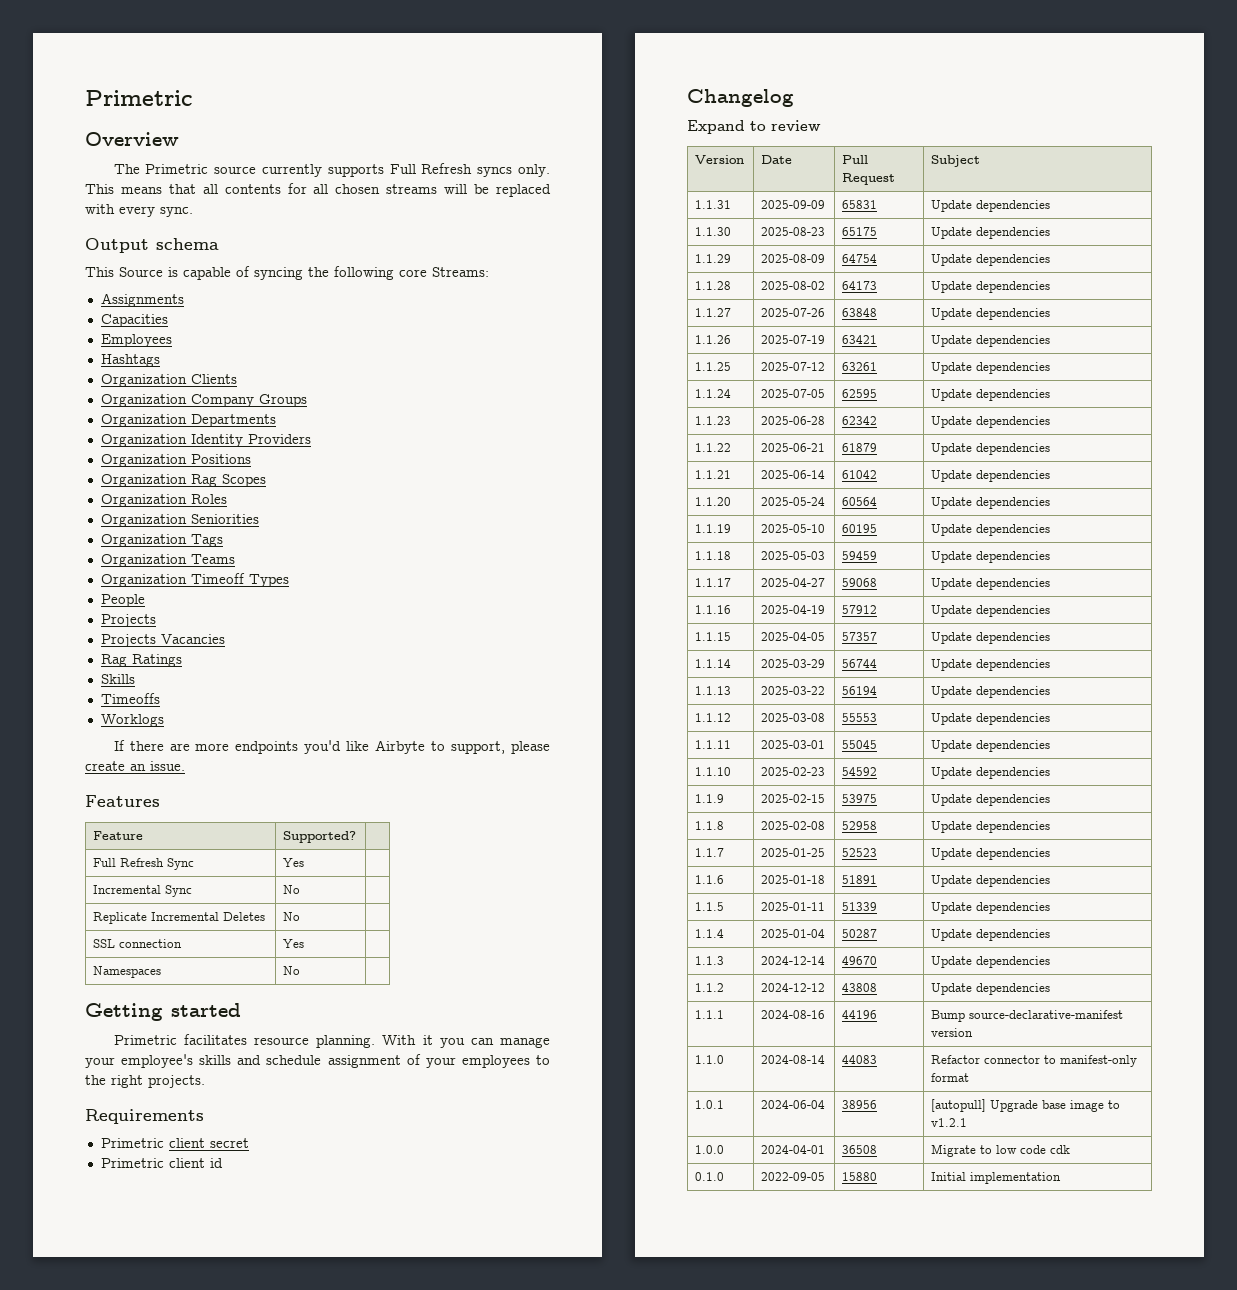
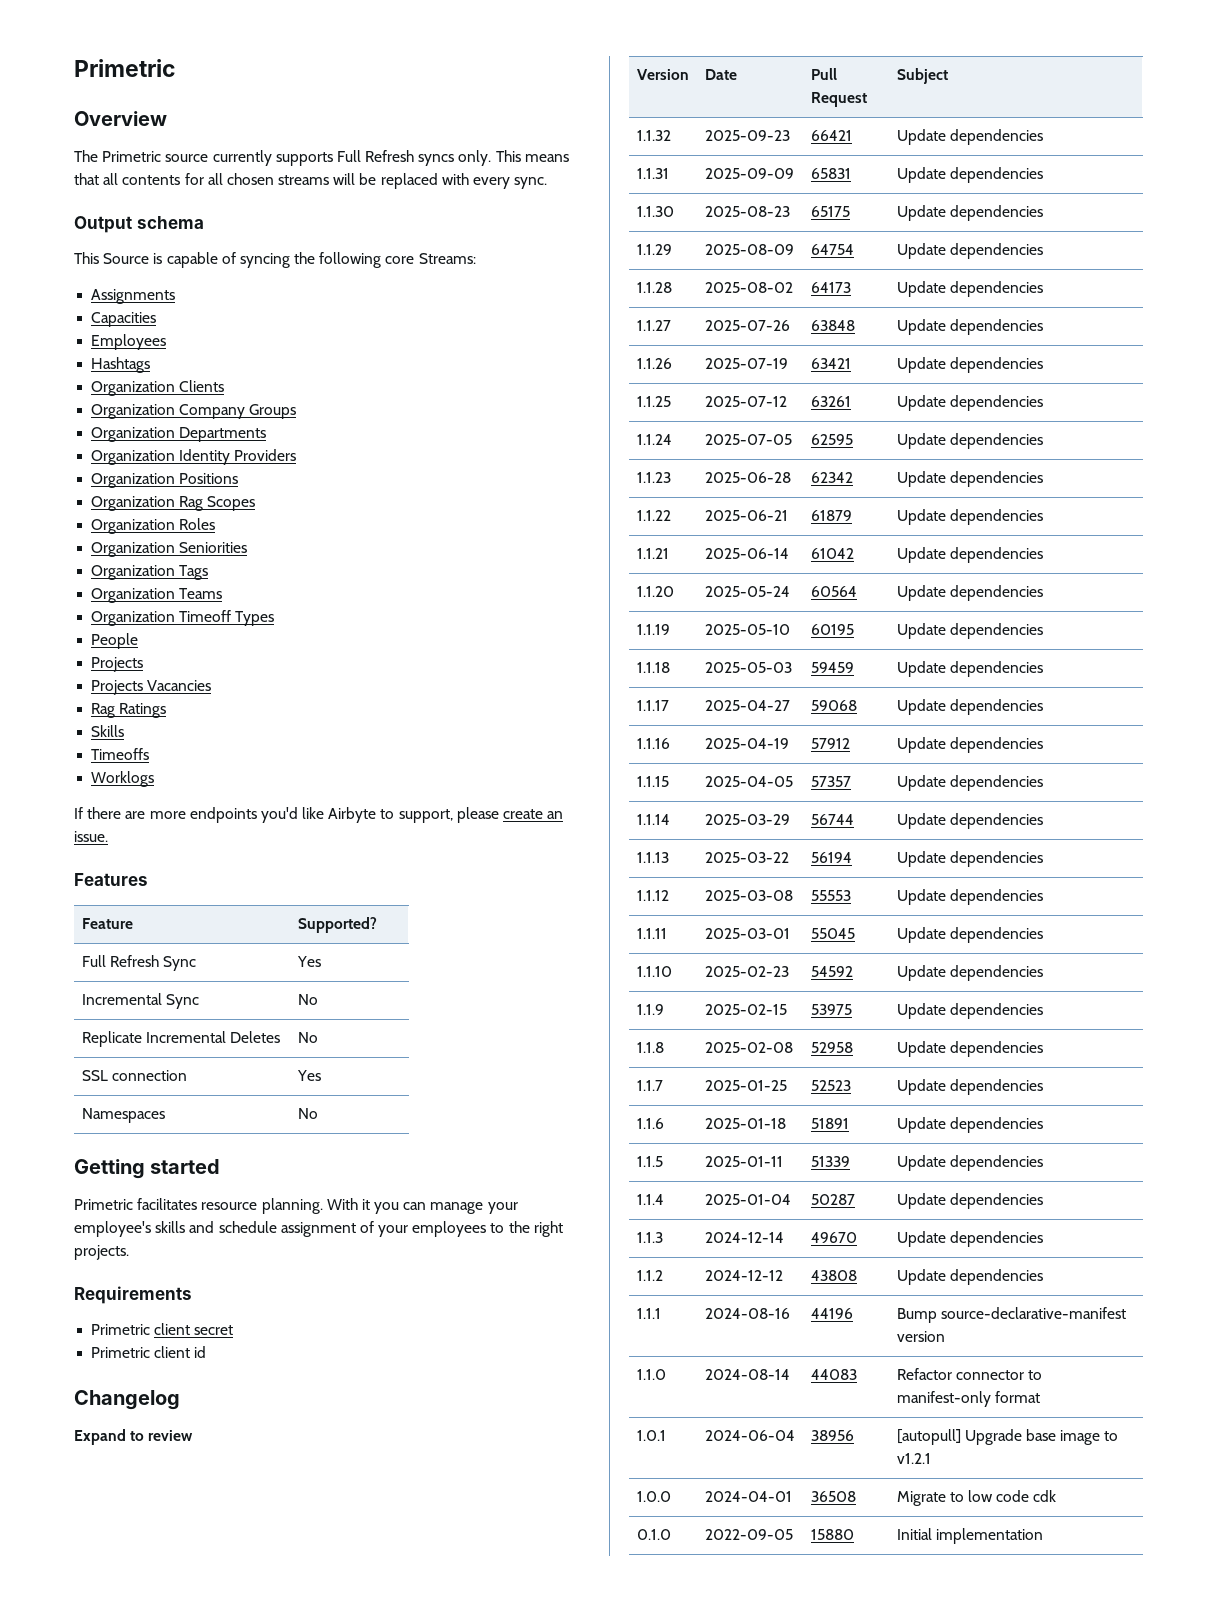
+ 1.1.32 | 2025-09-23 | 66421 | Update dependencies

